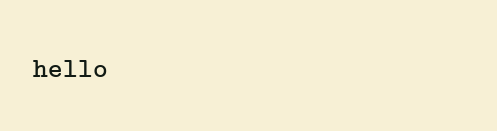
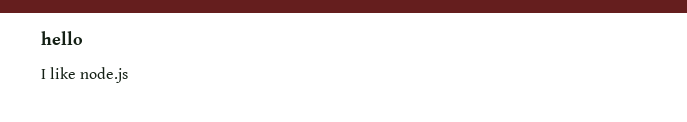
+ I like node.js

